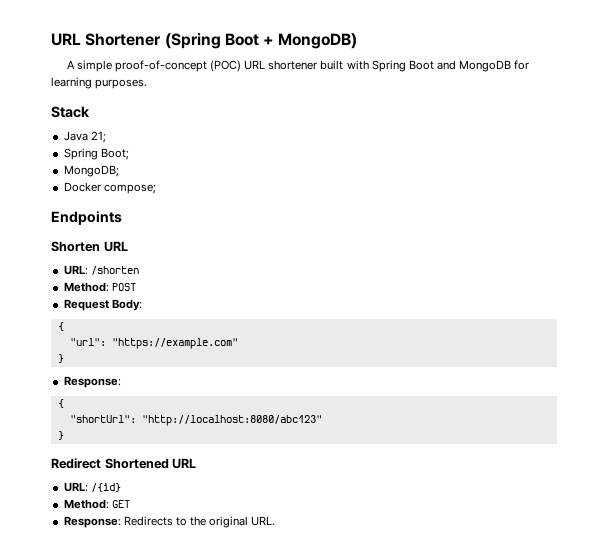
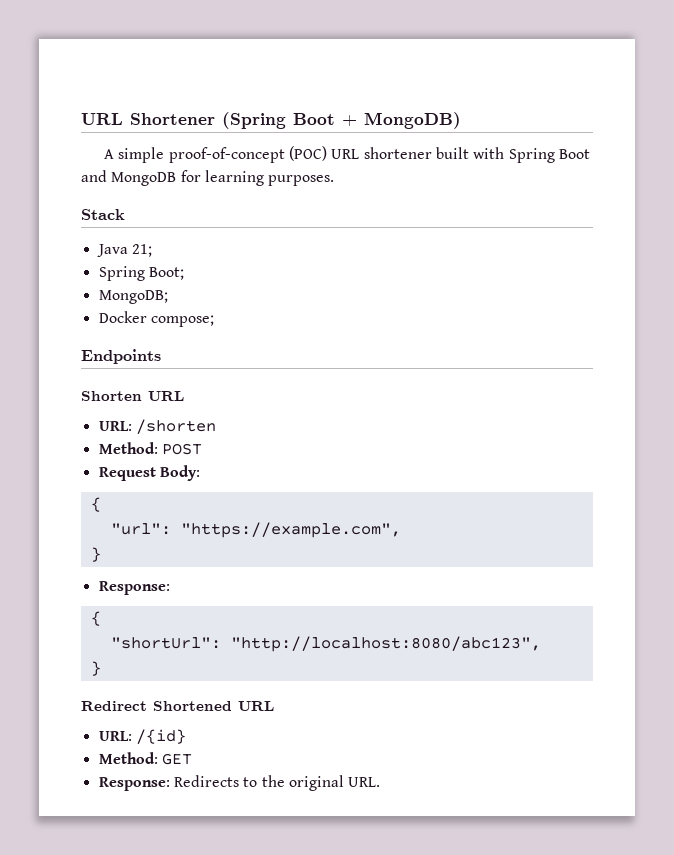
- "url": "https://example.com"
+ "url": "https://example.com",
- "shortUrl": "http://localhost:8080/abc123"
+ "shortUrl": "http://localhost:8080/abc123",

